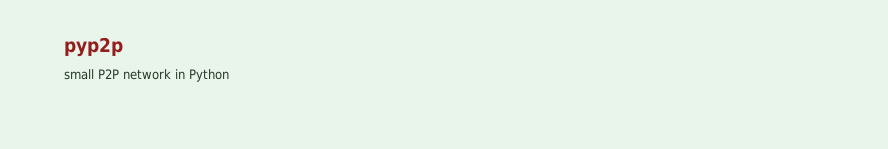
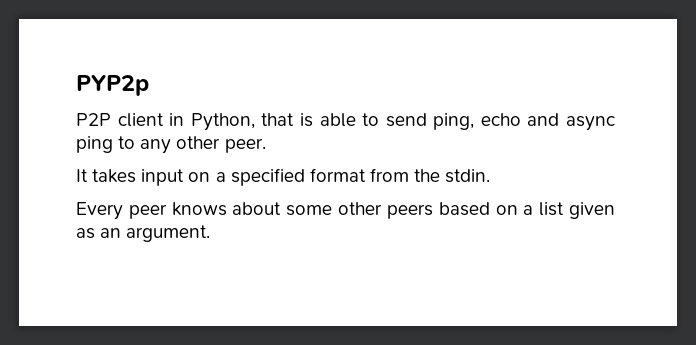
- pyp2p
- small P2P network in Python
+ PYP2p
+ P2P client in Python, that is able to send ping, echo and async ping to any other peer.
+ It takes input on a specified format from the stdin.
+ Every peer knows about some other peers based on a list given as an argument.

